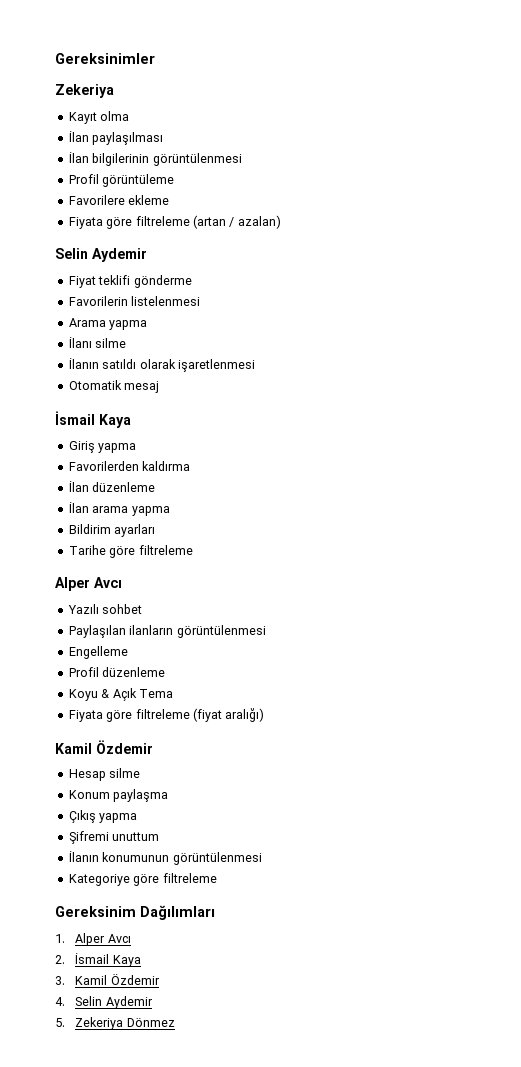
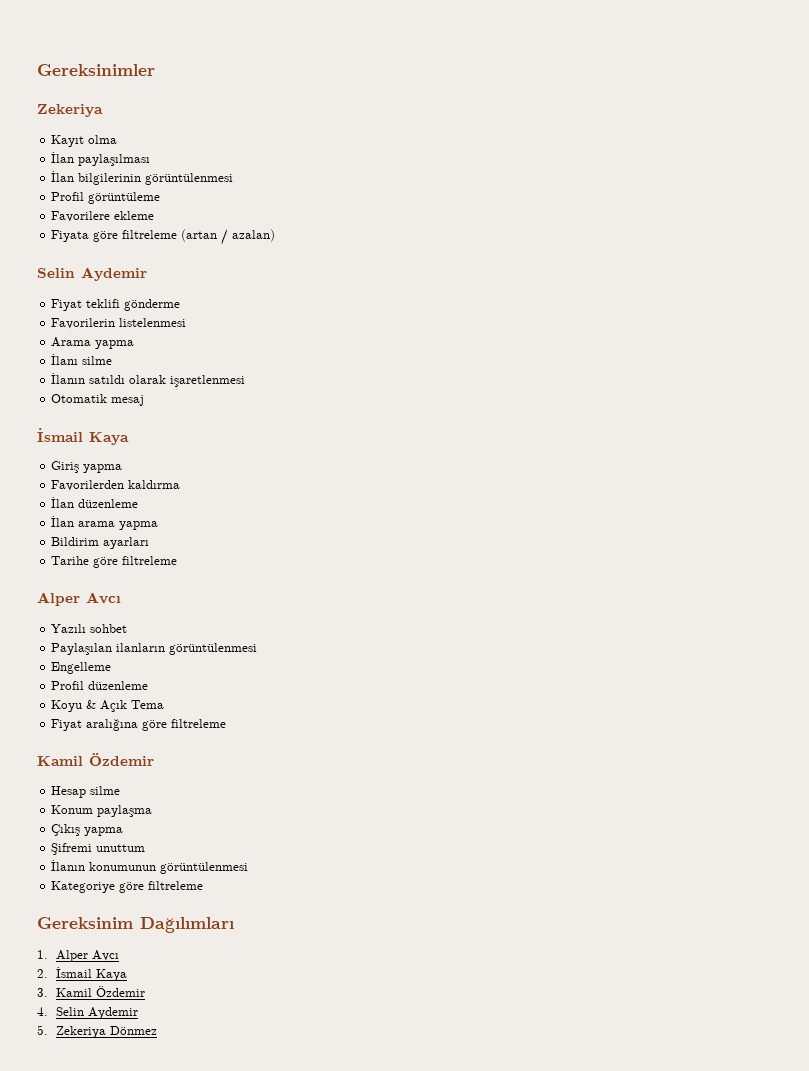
- Fiyata göre filtreleme (fiyat aralığı)
+ Fiyat aralığına göre filtreleme

